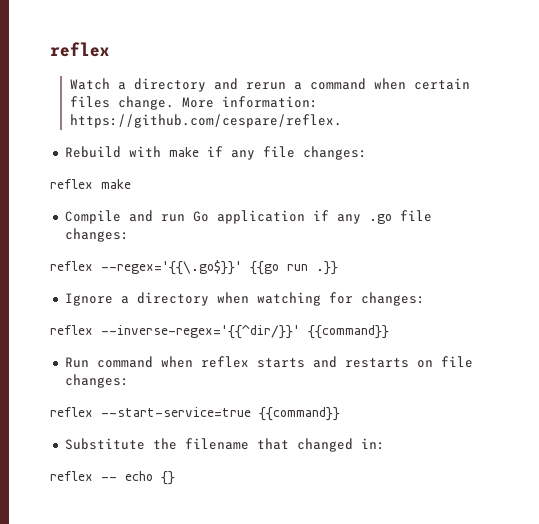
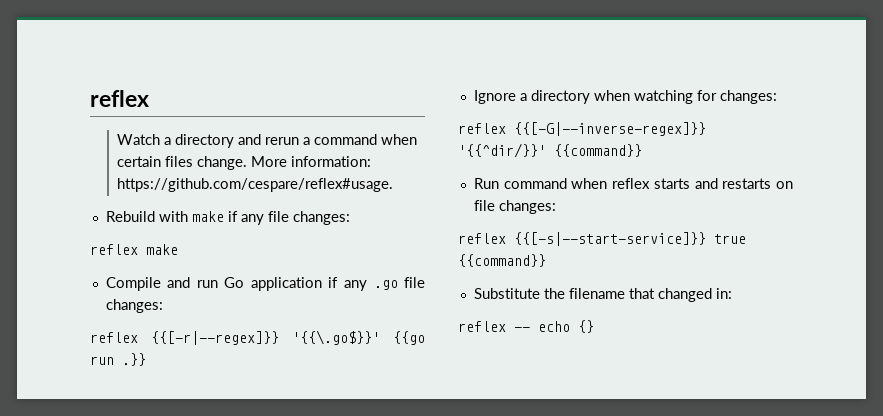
- More information: https://github.com/cespare/reflex.
+ More information: https://github.com/cespare/reflex#usage.
- reflex --regex='{{\.go$}}' {{go run .}}
+ reflex {{[-r|--regex]}} '{{\.go$}}' {{go run .}}
- reflex --inverse-regex='{{^dir/}}' {{command}}
+ reflex {{[-G|--inverse-regex]}} '{{^dir/}}' {{command}}
- reflex --start-service=true {{command}}
+ reflex {{[-s|--start-service]}} true {{command}}

